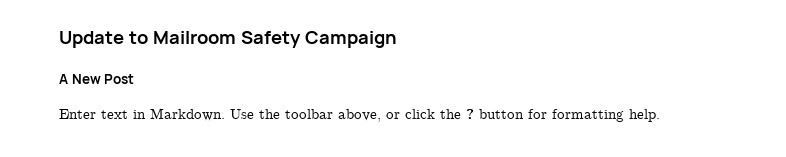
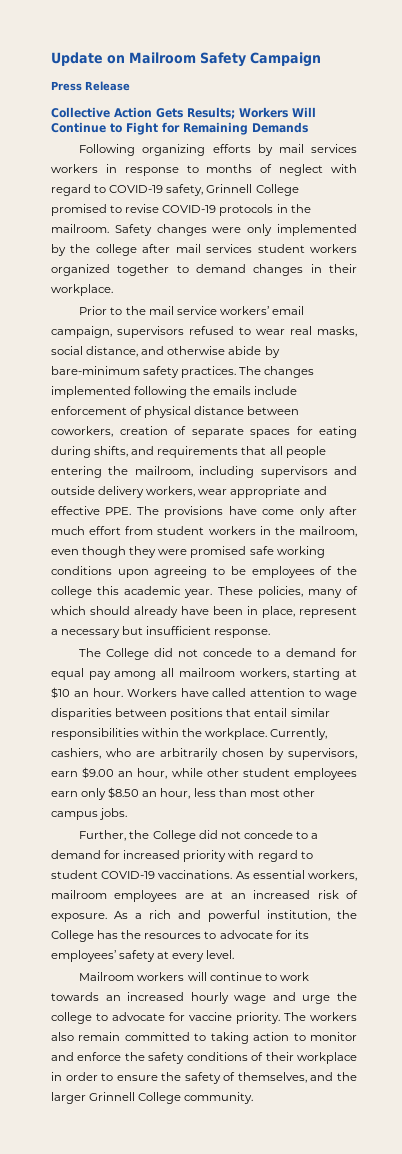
- Update to Mailroom Safety Campaign
+ Update on Mailroom Safety Campaign
- A New Post
- Enter text in Markdown. Use the toolbar above, or click the ? button for formatting help.
+ Press Release
+ Collective Action Gets Results; Workers Will Continue to Fight for Remaining Demands
+ Following organizing efforts by mail services workers in response to months of neglect with regard to COVID-19 safety, Grinnell College promised to revise COVID-19 protocols in the mailroom. Safety changes were only implemented by the college after mail services student workers organized together to demand changes in their workplace.
+ Prior to the mail service workers’ email campaign, supervisors refused to wear real masks, social distance, and otherwise abide by bare-minimum safety practices. The changes implemented following the emails include enforcement of physical distance between coworkers, creation of separate spaces for eating during shifts, and requirements that all people entering the mailroom, including supervisors and outside delivery workers, wear appropriate and effective PPE. The provisions have come only after much effort from student workers in the mailroom, even though they were promised safe working conditions upon agreeing to be employees of the college this academic year. These policies, many of which should already have been in place, represent a necessary but insufficient response.
+ The College did not concede to a demand for equal pay among all mailroom workers, starting at $10 an hour. Workers have called attention to wage disparities between positions that entail similar responsibilities within the workplace. Currently, cashiers, who are arbitrarily chosen by supervisors, earn $9.00 an hour, while other student employees earn only $8.50 an hour, less than most other campus jobs.
+ Further, the College did not concede to a demand for increased priority with regard to student COVID-19 vaccinations. As essential workers, mailroom employees are at an increased risk of exposure. As a rich and powerful institution, the College has the resources to advocate for its employees’ safety at every level.
+ Mailroom workers will continue to work towards an increased hourly wage and urge the college to advocate for vaccine priority. The workers also remain committed to taking action to monitor and enforce the safety conditions of their workplace in order to ensure the safety of themselves, and the larger Grinnell College community.

